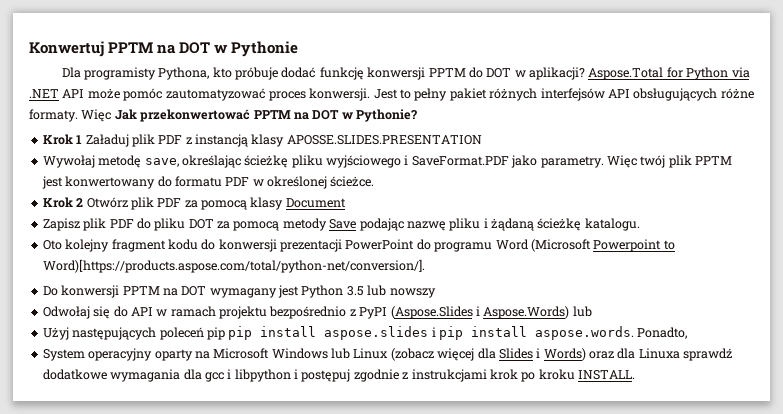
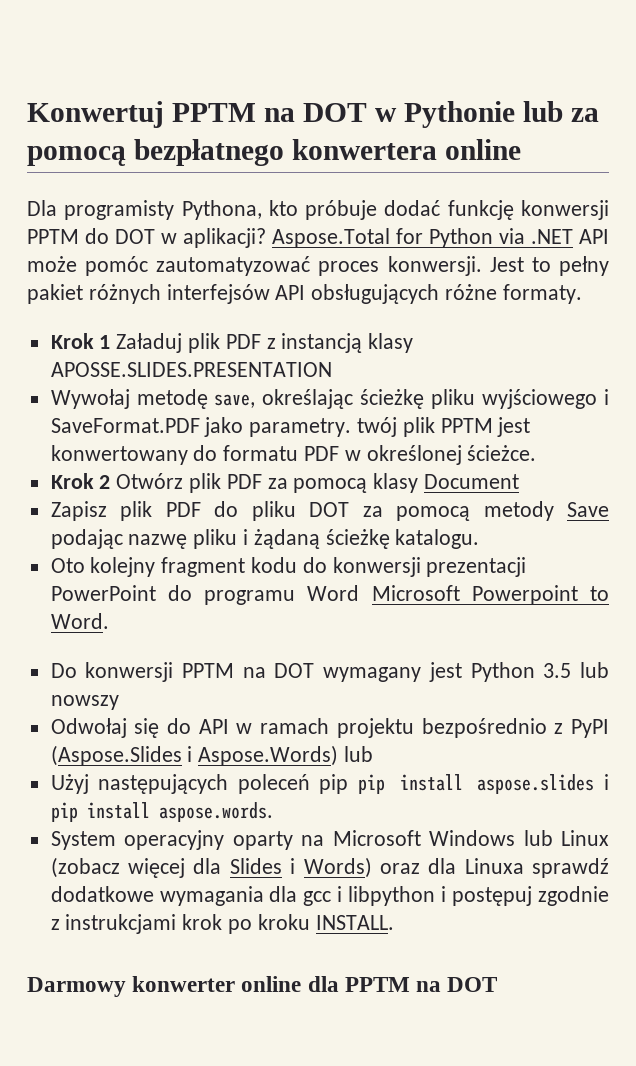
- Konwertuj PPTM na DOT w Pythonie
+ Konwertuj PPTM na DOT w Pythonie lub za pomocą bezpłatnego konwertera online
- Więc Jak przekonwertować PPTM na DOT w Pythonie?
- Wywołaj metodę save, określając ścieżkę pliku wyjściowego i SaveFormat.PDF jako parametry. Więc twój plik PPTM jest konwertowany do formatu PDF w określonej ścieżce.
+ Wywołaj metodę save, określając ścieżkę pliku wyjściowego i SaveFormat.PDF jako parametry. twój plik PPTM jest konwertowany do formatu PDF w określonej ścieżce.
- Oto kolejny fragment kodu do konwersji prezentacji PowerPoint do programu Word (Microsoft Powerpoint to Word)[https://products.aspose.com/total/python-net/conversion/].
+ Oto kolejny fragment kodu do konwersji prezentacji PowerPoint do programu Word Microsoft Powerpoint to Word.
- Użyj następujących poleceń pip pip install aspose.slides i pip install aspose.words. Ponadto,
+ Użyj następujących poleceń pip pip install aspose.slides i pip install aspose.words.
+ Darmowy konwerter online dla PPTM na DOT

